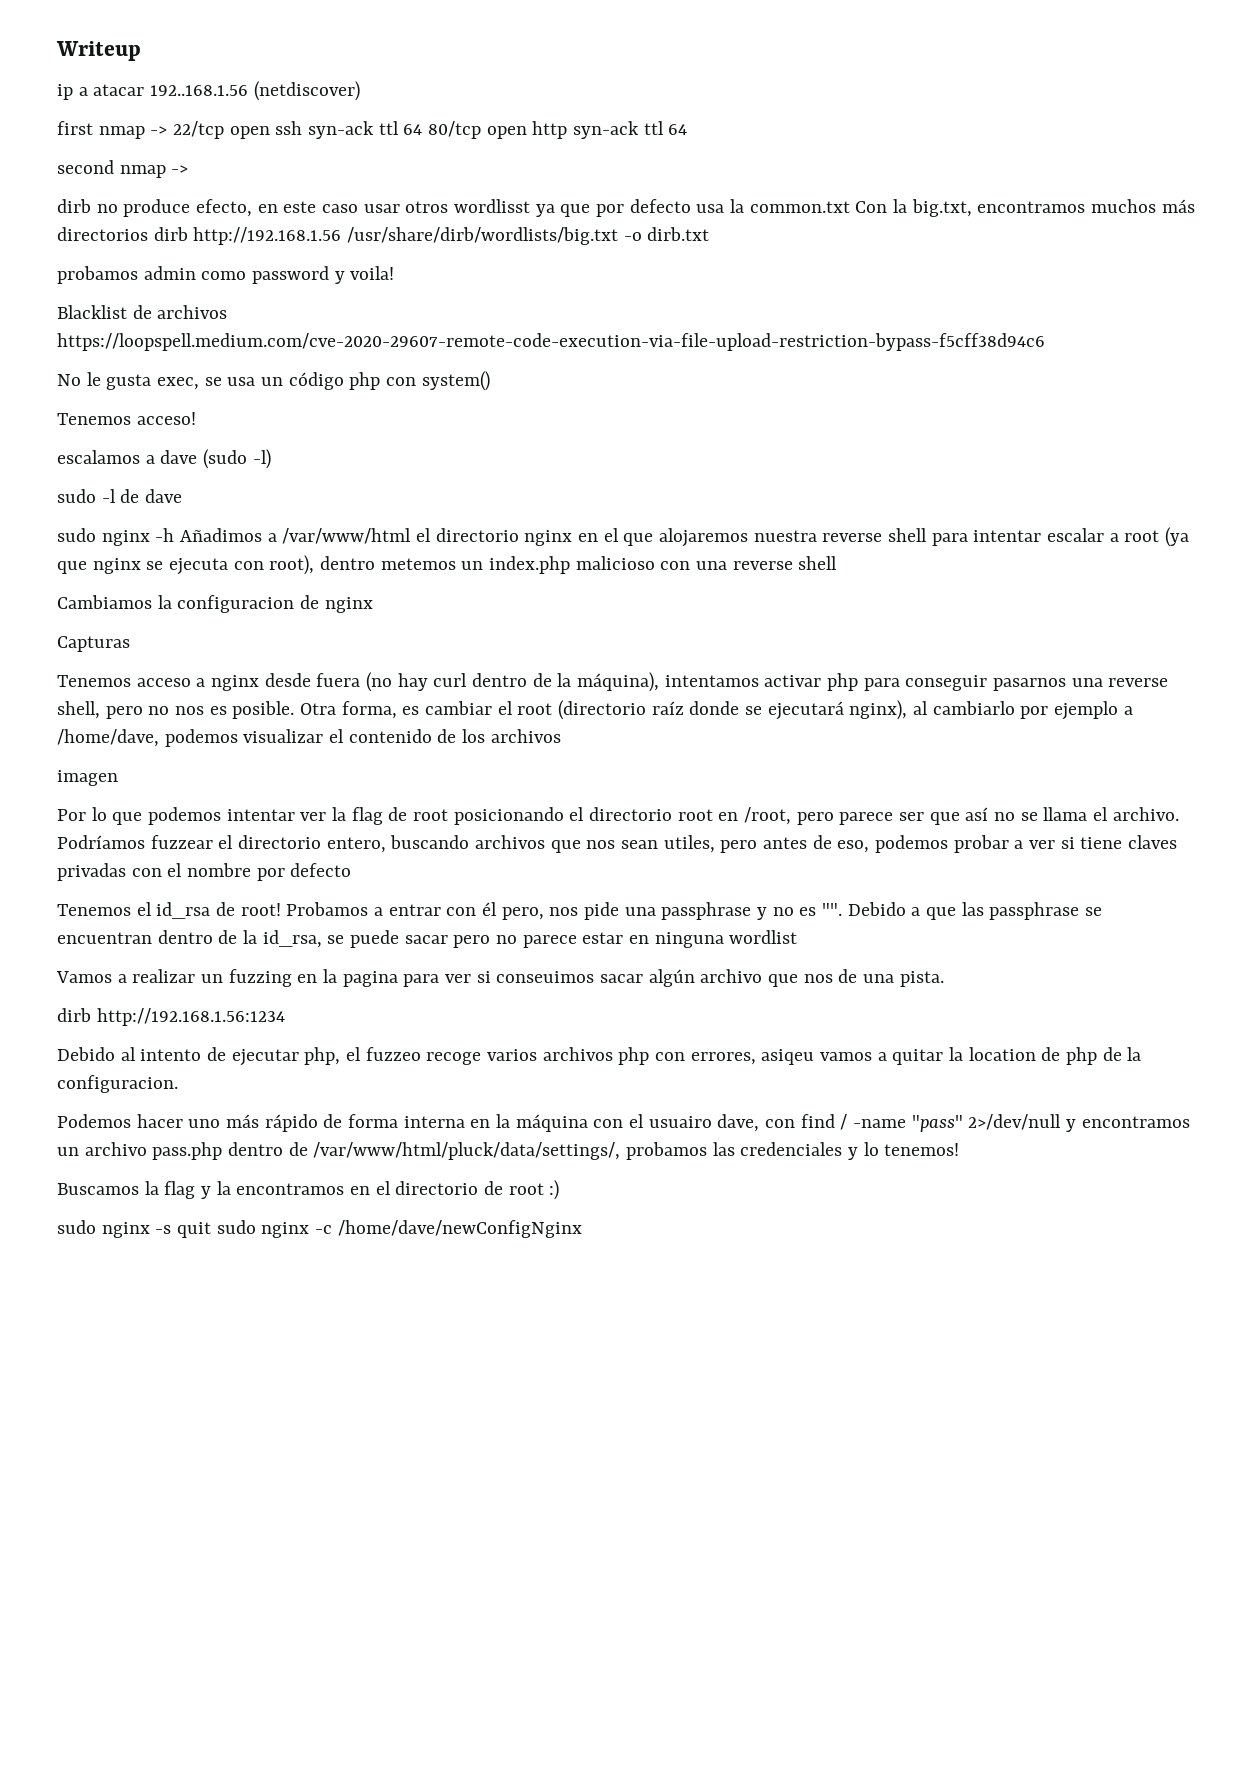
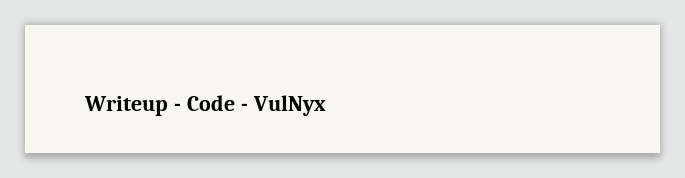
- Writeup
- ip a atacar 192..168.1.56 (netdiscover)
- first nmap -> 22/tcp open ssh syn-ack ttl 64 80/tcp open http syn-ack ttl 64
- second nmap ->
- dirb no produce efecto, en este caso usar otros wordlisst ya que por defecto usa la common.txt Con la big.txt, encontramos muchos más directorios dirb http://192.168.1.56 /usr/share/dirb/wordlists/big.txt -o dirb.txt
- probamos admin como password y voila!
- Blacklist de archivos https://loopspell.medium.com/cve-2020-29607-remote-code-execution-via-file-upload-restriction-bypass-f5cff38d94c6
- No le gusta exec, se usa un código php con system()
- Tenemos acceso!
- escalamos a dave (sudo -l)
- sudo -l de dave
- sudo nginx -h Añadimos a /var/www/html el directorio nginx en el que alojaremos nuestra reverse shell para intentar escalar a root (ya que nginx se ejecuta con root), dentro metemos un index.php malicioso con una reverse shell
- Cambiamos la configuracion de nginx
- Capturas
- Tenemos acceso a nginx desde fuera (no hay curl dentro de la máquina), intentamos activar php para conseguir pasarnos una reverse shell, pero no nos es posible. Otra forma, es cambiar el root (directorio raíz donde se ejecutará nginx), al cambiarlo por ejemplo a /home/dave, podemos visualizar el contenido de los archivos
- imagen
- Por lo que podemos intentar ver la flag de root posicionando el directorio root en /root, pero parece ser que así no se llama el archivo. Podríamos fuzzear el directorio entero, buscando archivos que nos sean utiles, pero antes de eso, podemos probar a ver si tiene claves privadas con el nombre por defecto
- Tenemos el id_rsa de root! Probamos a entrar con él pero, nos pide una passphrase y no es "". Debido a que las passphrase se encuentran dentro de la id_rsa, se puede sacar pero no parece estar en ninguna wordlist
- Vamos a realizar un fuzzing en la pagina para ver si conseuimos sacar algún archivo que nos de una pista.
- dirb http://192.168.1.56:1234
- Debido al intento de ejecutar php, el fuzzeo recoge varios archivos php con errores, asiqeu vamos a quitar la location de php de la configuracion.
- Podemos hacer uno más rápido de forma interna en la máquina con el usuairo dave, con find / -name "pass" 2>/dev/null y encontramos un archivo pass.php dentro de /var/www/html/pluck/data/settings/, probamos las credenciales y lo tenemos!
- Buscamos la flag y la encontramos en el directorio de root :)
- sudo nginx -s quit sudo nginx -c /home/dave/newConfigNginx
+ Writeup - Code - VulNyx

